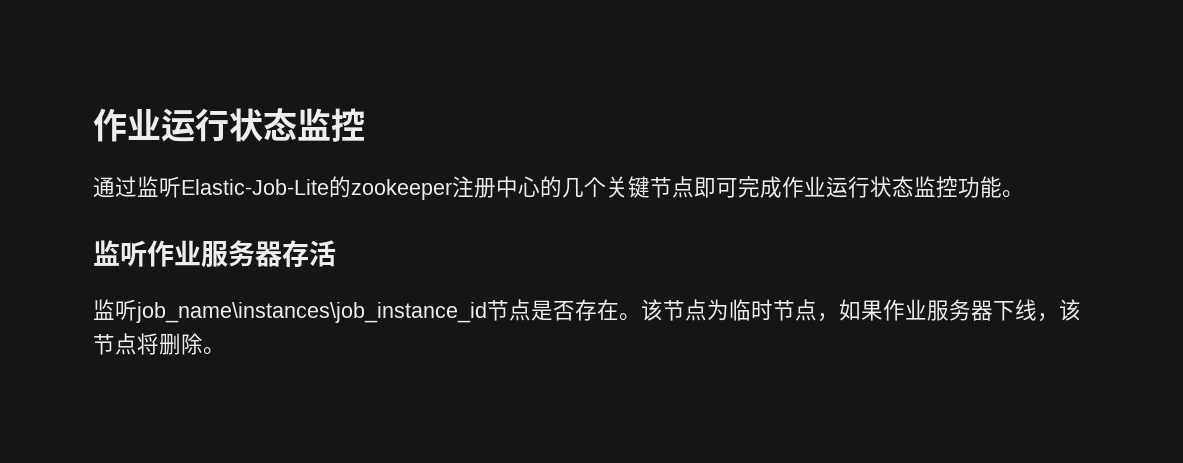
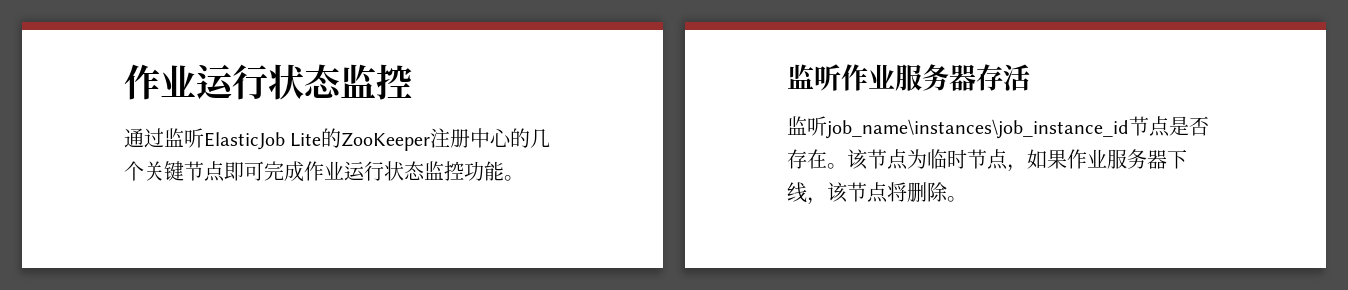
- 通过监听Elastic-Job-Lite的zookeeper注册中心的几个关键节点即可完成作业运行状态监控功能。
+ 通过监听ElasticJob Lite的ZooKeeper注册中心的几个关键节点即可完成作业运行状态监控功能。

